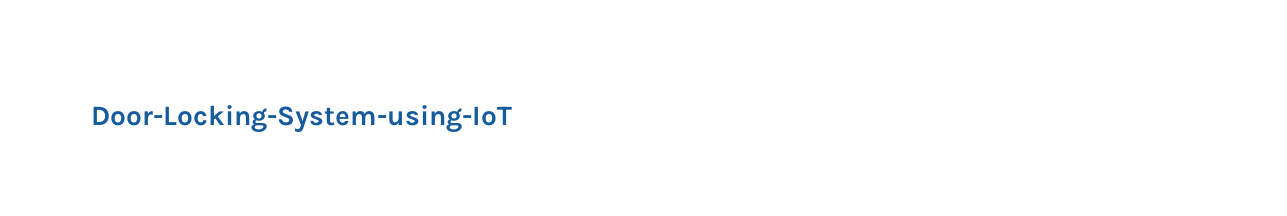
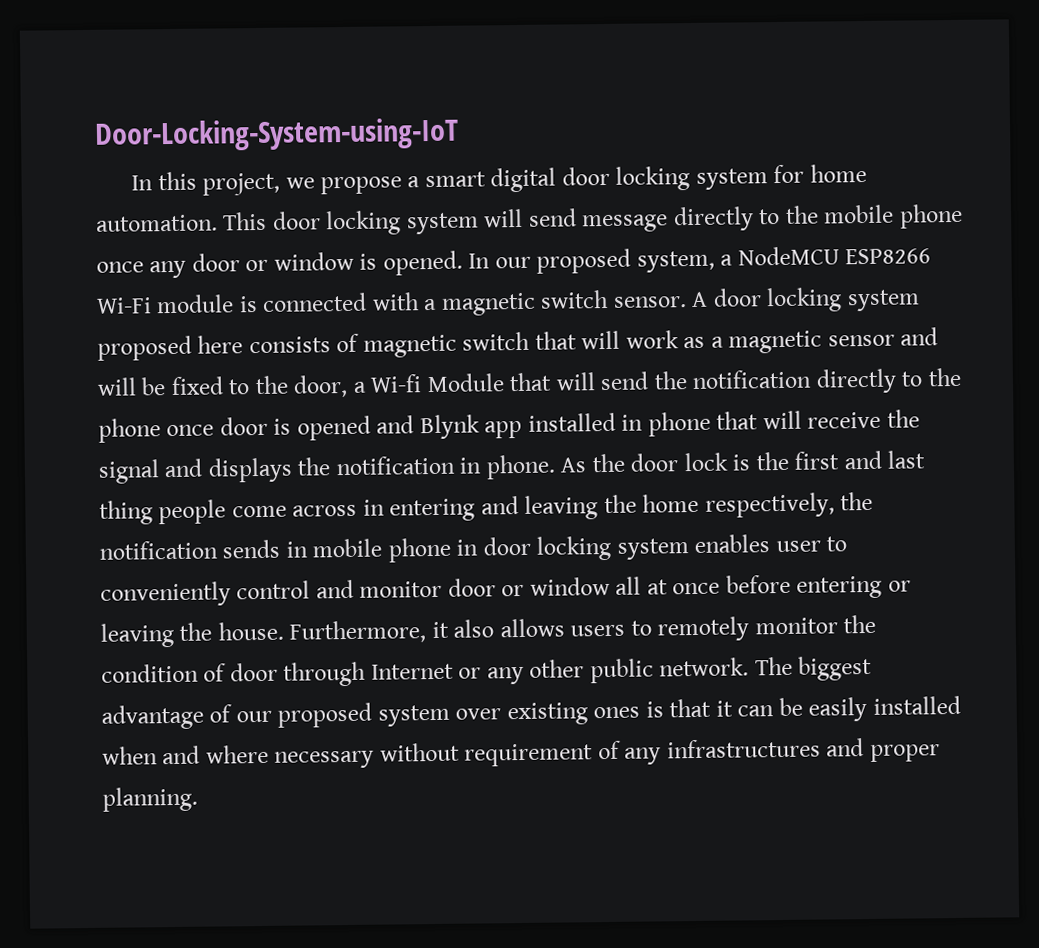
+ In this project, we propose a smart digital door locking system for home automation. This door locking system will send message directly to the mobile phone once any door or window is opened. In our proposed system, a NodeMCU ESP8266 Wi-Fi module is connected with a magnetic switch sensor. A door locking system proposed here consists of magnetic switch that will work as a magnetic sensor and will be fixed to the door, a Wi-fi Module that will send the notification directly to the phone once door is opened and Blynk app installed in phone that will receive the signal and displays the notification in phone. As the door lock is the first and last thing people come across in entering and leaving the home respectively, the notification sends in mobile phone in door locking system enables user to conveniently control and monitor door or window all at once before entering or leaving the house. Furthermore, it also allows users to remotely monitor the condition of door through Internet or any other public network. The biggest advantage of our proposed system over existing ones is that it can be easily installed when and where necessary without requirement of any infrastructures and proper planning.

